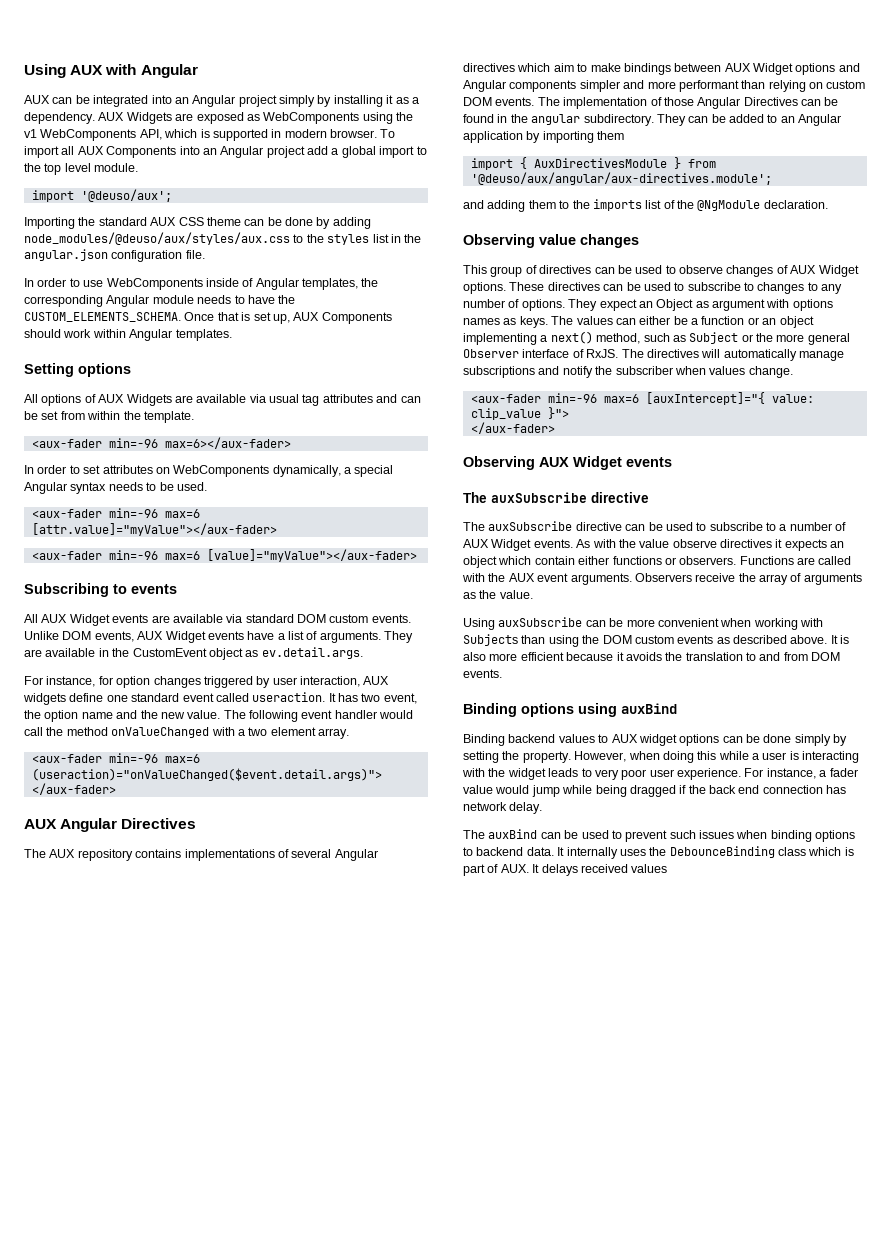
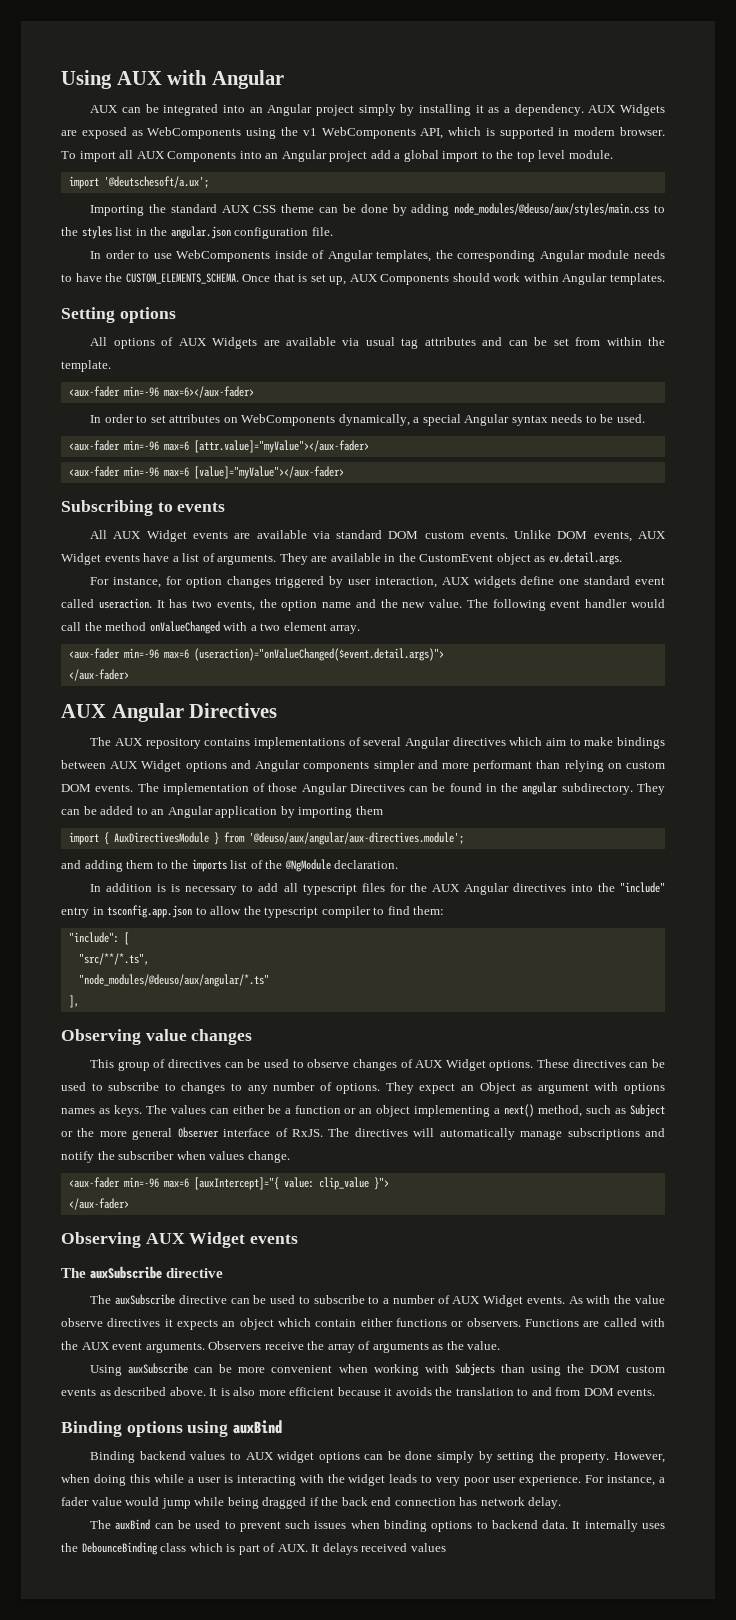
- import '@deuso/aux';
+ import '@deutschesoft/a.ux';
- Importing the standard AUX CSS theme can be done by adding node_modules/@deuso/aux/styles/aux.css to the styles list in the angular.json configuration file.
+ Importing the standard AUX CSS theme can be done by adding node_modules/@deuso/aux/styles/main.css to the styles list in the angular.json configuration file.
- It has two event, the option name and the new value.
+ It has two events, the option name and the new value.
+ In addition is is necessary to add all typescript files for the AUX Angular directives into the "include" entry in tsconfig.app.json to allow the typescript compiler to find them:
+ "include": [
+ "src/**/*.ts",
+ "node_modules/@deuso/aux/angular/*.ts"
+ ],

